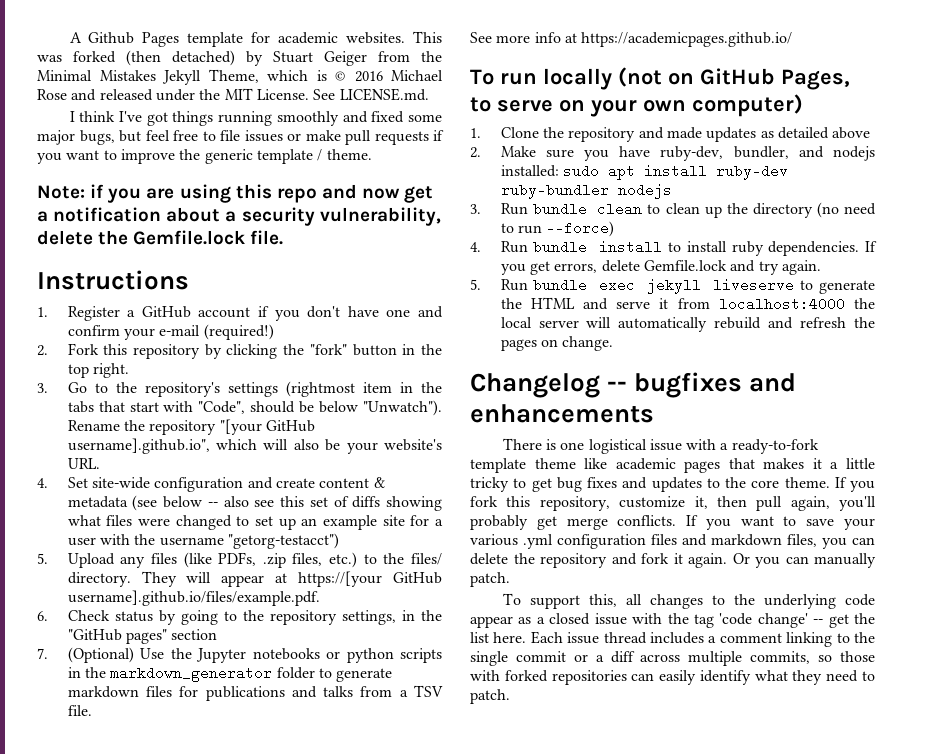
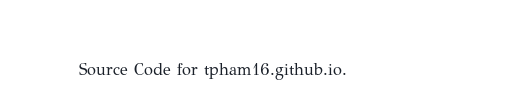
- A Github Pages template for academic websites. This was forked (then detached) by Stuart Geiger from the Minimal Mistakes Jekyll Theme, which is © 2016 Michael Rose and released under the MIT License. See LICENSE.md.
- I think I've got things running smoothly and fixed some major bugs, but feel free to file issues or make pull requests if you want to improve the generic template / theme.
- Note: if you are using this repo and now get a notification about a security vulnerability, delete the Gemfile.lock file.
- Instructions
- 1. Register a GitHub account if you don't have one and confirm your e-mail (required!)
- 2. Fork this repository by clicking the "fork" button in the top right.
- 3. Go to the repository's settings (rightmost item in the tabs that start with "Code", should be below "Unwatch"). Rename the repository "[your GitHub username].github.io", which will also be your website's URL.
- 4. Set site-wide configuration and create content & metadata (see below -- also see this set of diffs showing what files were changed to set up an example site for a user with the username "getorg-testacct")
- 5. Upload any files (like PDFs, .zip files, etc.) to the files/ directory. They will appear at https://[your GitHub username].github.io/files/example.pdf.
- 6. Check status by going to the repository settings, in the "GitHub pages" section
- 7. (Optional) Use the Jupyter notebooks or python scripts in the markdown_generator folder to generate markdown files for publications and talks from a TSV file.
- See more info at https://academicpages.github.io/
- To run locally (not on GitHub Pages, to serve on your own computer)
- 1. Clone the repository and made updates as detailed above
- 2. Make sure you have ruby-dev, bundler, and nodejs installed: sudo apt install ruby-dev ruby-bundler nodejs
- 3. Run bundle clean to clean up the directory (no need to run --force)
- 4. Run bundle install to install ruby dependencies. If you get errors, delete Gemfile.lock and try again.
- 5. Run bundle exec jekyll liveserve to generate the HTML and serve it from localhost:4000 the local server will automatically rebuild and refresh the pages on change.
- Changelog -- bugfixes and enhancements
- There is one logistical issue with a ready-to-fork template theme like academic pages that makes it a little tricky to get bug fixes and updates to the core theme. If you fork this repository, customize it, then pull again, you'll probably get merge conflicts. If you want to save your various .yml configuration files and markdown files, you can delete the repository and fork it again. Or you can manually patch.
- To support this, all changes to the underlying code appear as a closed issue with the tag 'code change' -- get the list here. Each issue thread includes a comment linking to the single commit or a diff across multiple commits, so those with forked repositories can easily identify what they need to patch.
+ Source Code for tpham16.github.io.

